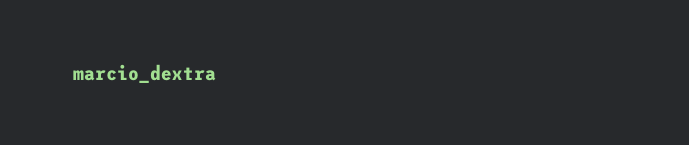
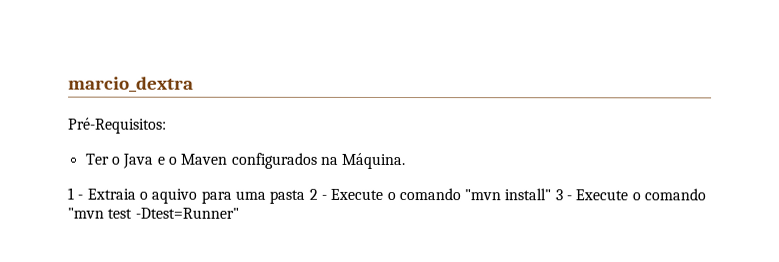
+ Pré-Requisitos:
+ Ter o Java e o Maven configurados na Máquina.
+ 1 - Extraia o aquivo para uma pasta 2 - Execute o comando "mvn install" 3 - Execute o comando "mvn test -Dtest=Runner"

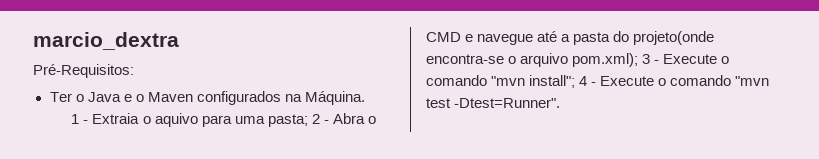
- 1 - Extraia o aquivo para uma pasta 2 - Execute o comando "mvn install" 3 - Execute o comando "mvn test -Dtest=Runner"
+ 1 - Extraia o aquivo para uma pasta; 2 - Abra o CMD e navegue até a pasta do projeto(onde encontra-se o arquivo pom.xml); 3 - Execute o comando "mvn install"; 4 - Execute o comando "mvn test -Dtest=Runner".

